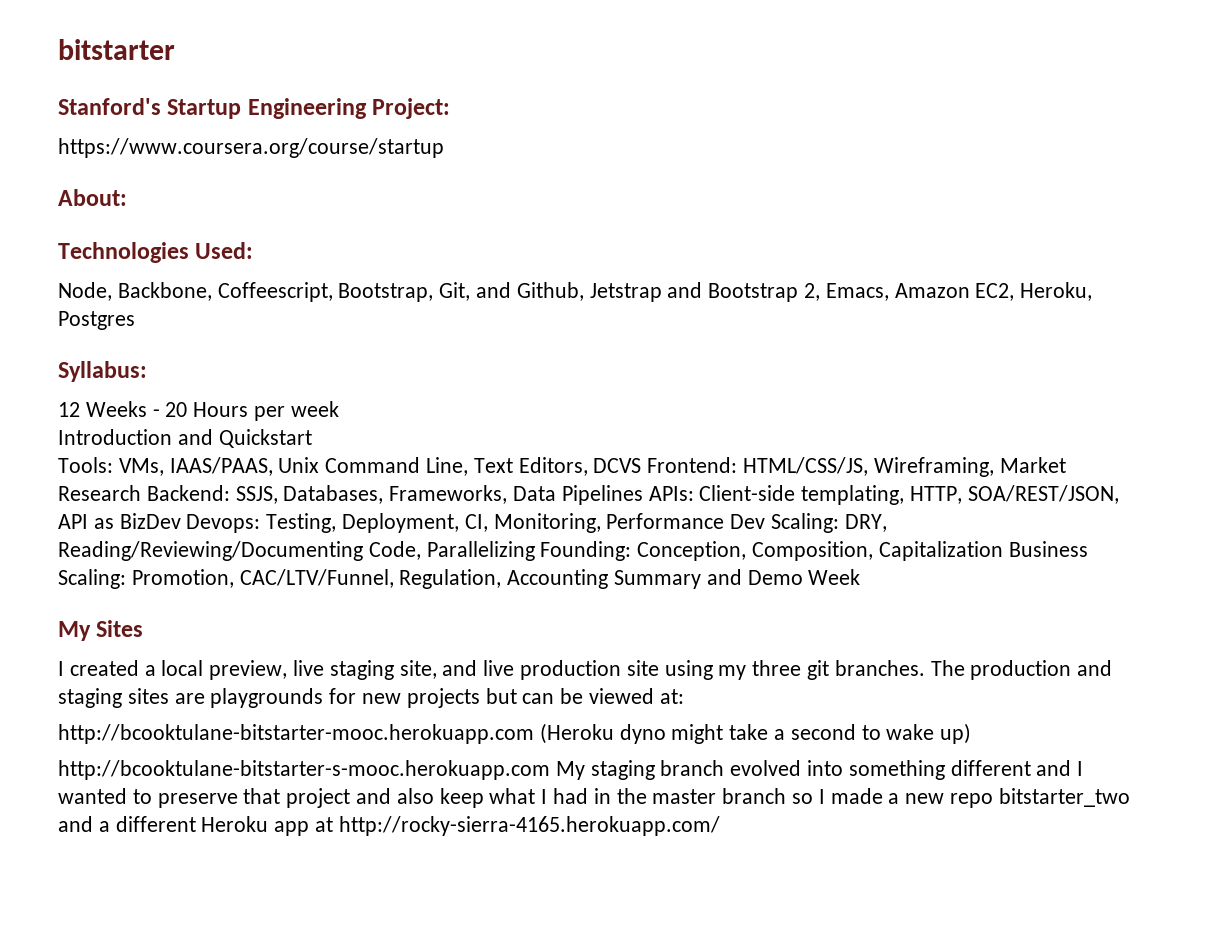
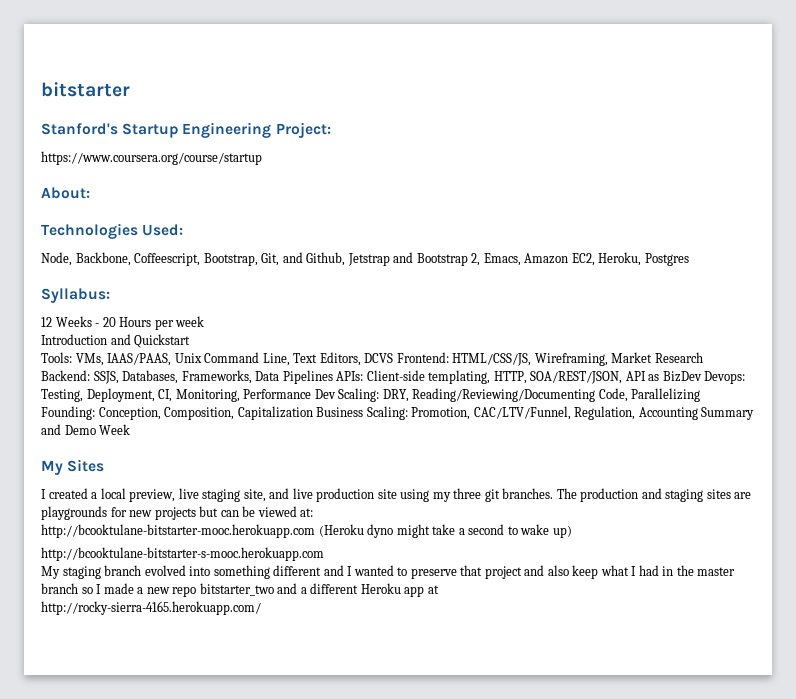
- http://bcooktulane-bitstarter-s-mooc.herokuapp.com My staging branch evolved into something different and I wanted to preserve that project and also keep what I had in the master branch so I made a new repo bitstarter_two and a different Heroku app at http://rocky-sierra-4165.herokuapp.com/
+ http://bcooktulane-bitstarter-s-mooc.herokuapp.com
+ My staging branch evolved into something different and I wanted to preserve that project and also keep what I had in the master branch so I made a new repo bitstarter_two and a different Heroku app at
+ http://rocky-sierra-4165.herokuapp.com/

